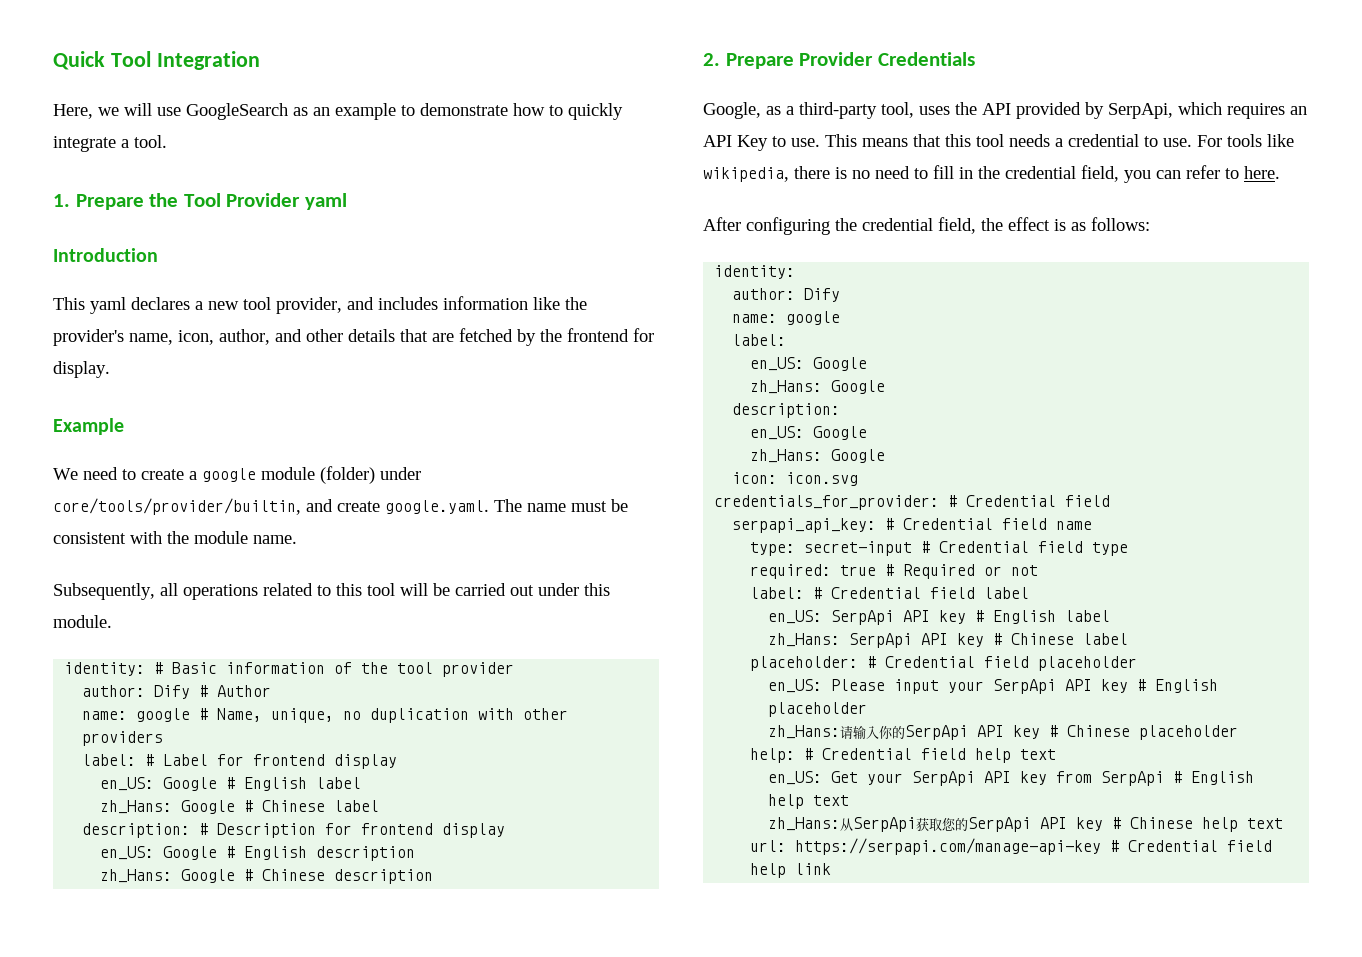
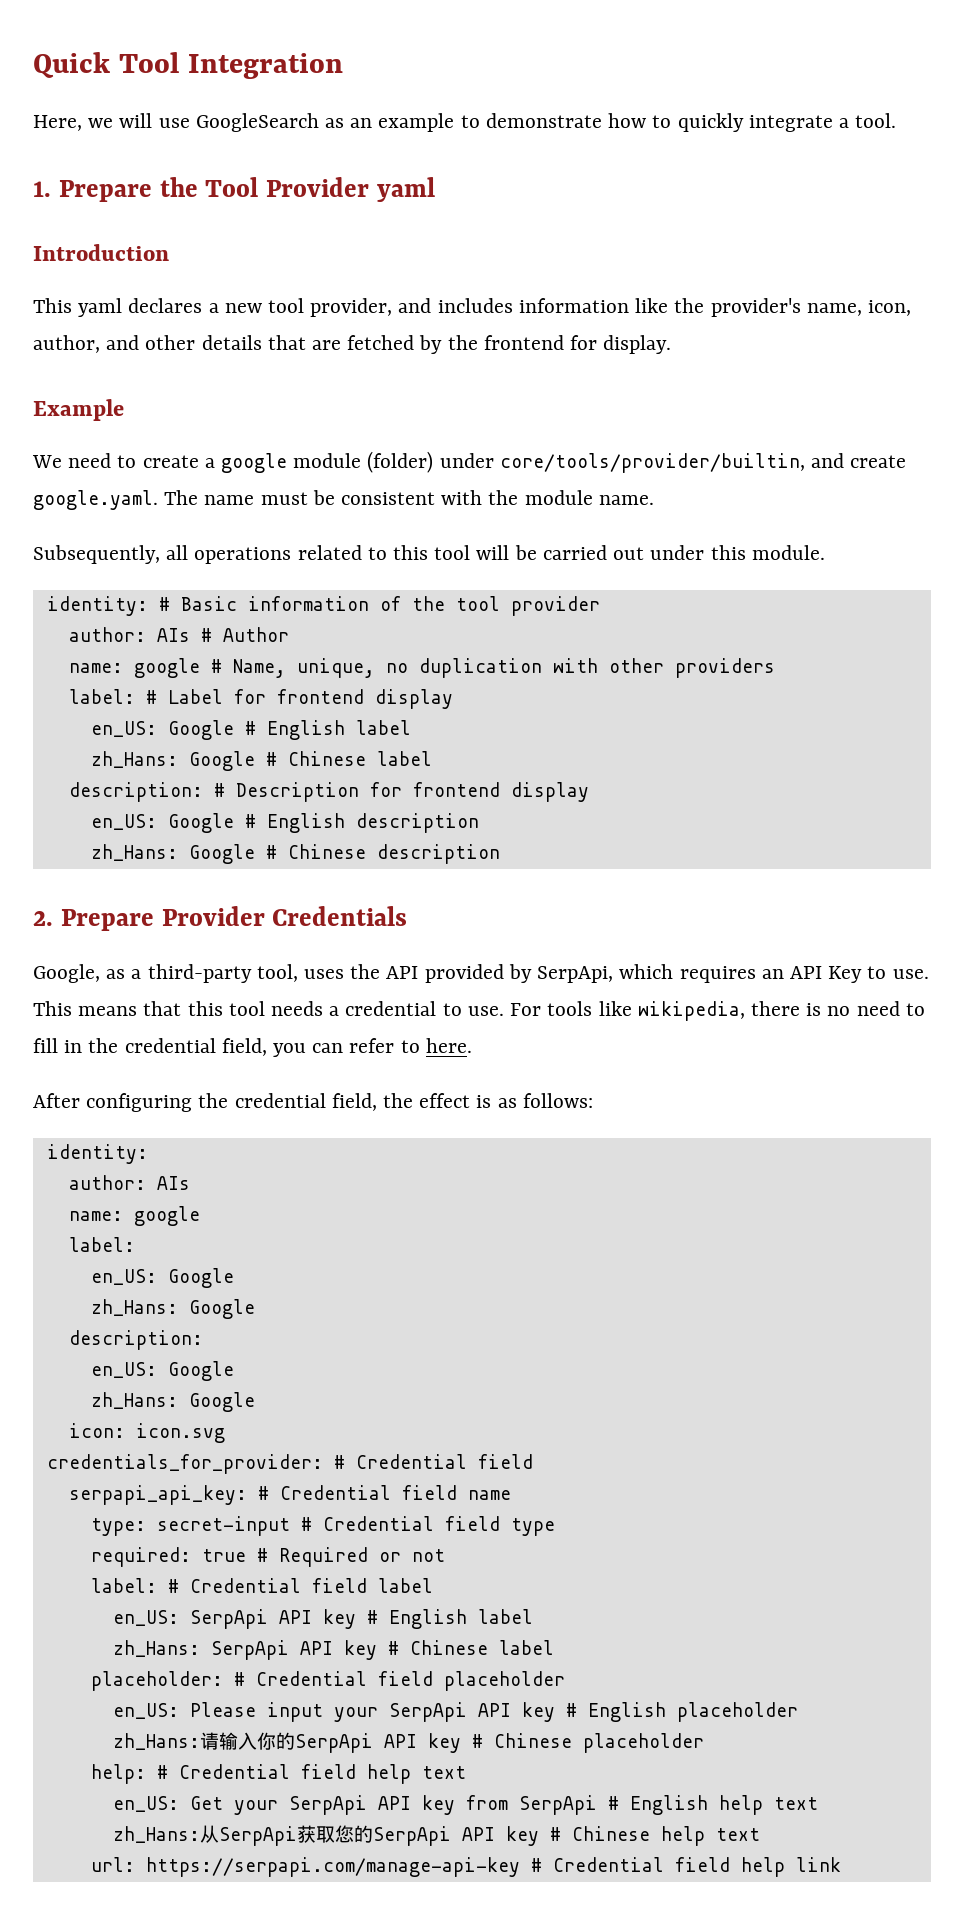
- author: Dify # Author
+ author: AIs # Author
  After configuring the credential field, the effect is as follows:
  identity:
- author: Dify
+ author: AIs

